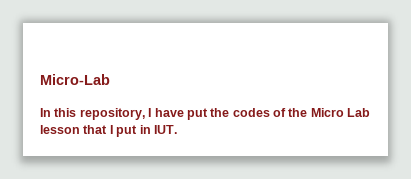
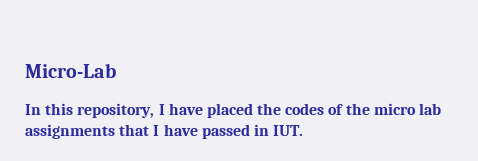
- In this repository, I have put the codes of the Micro Lab lesson that I put in IUT.
+ In this repository, I have placed the codes of the micro lab assignments that I have passed in IUT.

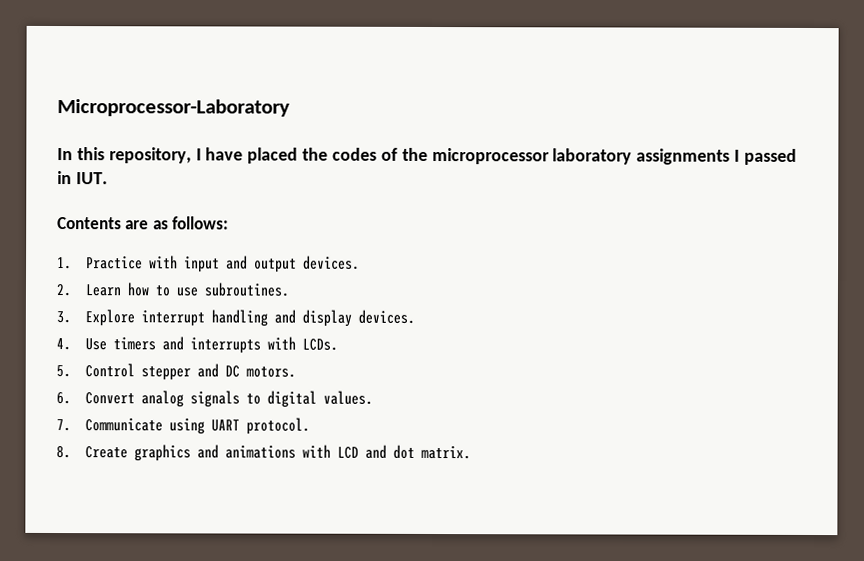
- Micro-Lab
+ Microprocessor-Laboratory
- In this repository, I have placed the codes of the micro lab assignments that I have passed in IUT.
+ In this repository, I have placed the codes of the microprocessor laboratory assignments I passed in IUT.
+ Contents are as follows:
+ 1. Practice with input and output devices.
+ 2. Learn how to use subroutines.
+ 3. Explore interrupt handling and display devices.
+ 4. Use timers and interrupts with LCDs.
+ 5. Control stepper and DC motors.
+ 6. Convert analog signals to digital values.
+ 7. Communicate using UART protocol.
+ 8. Create graphics and animations with LCD and dot matrix.

